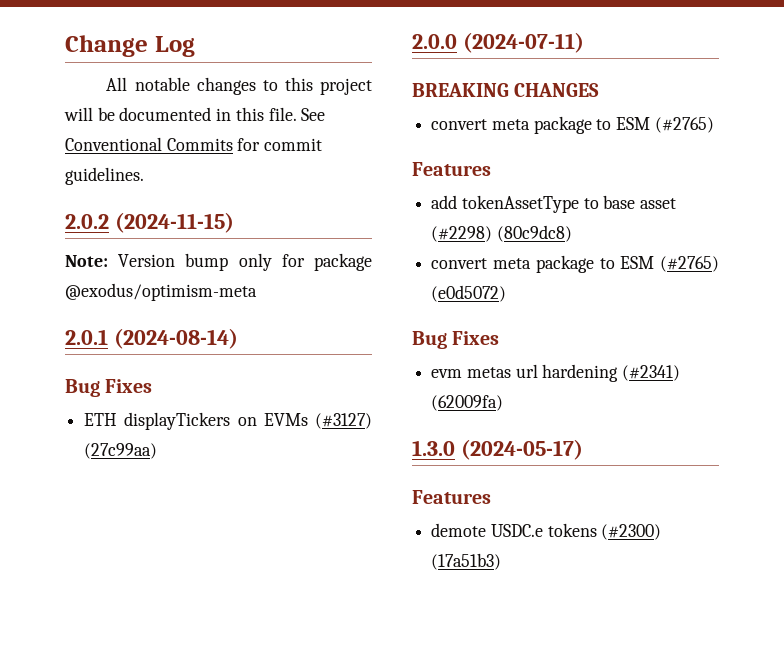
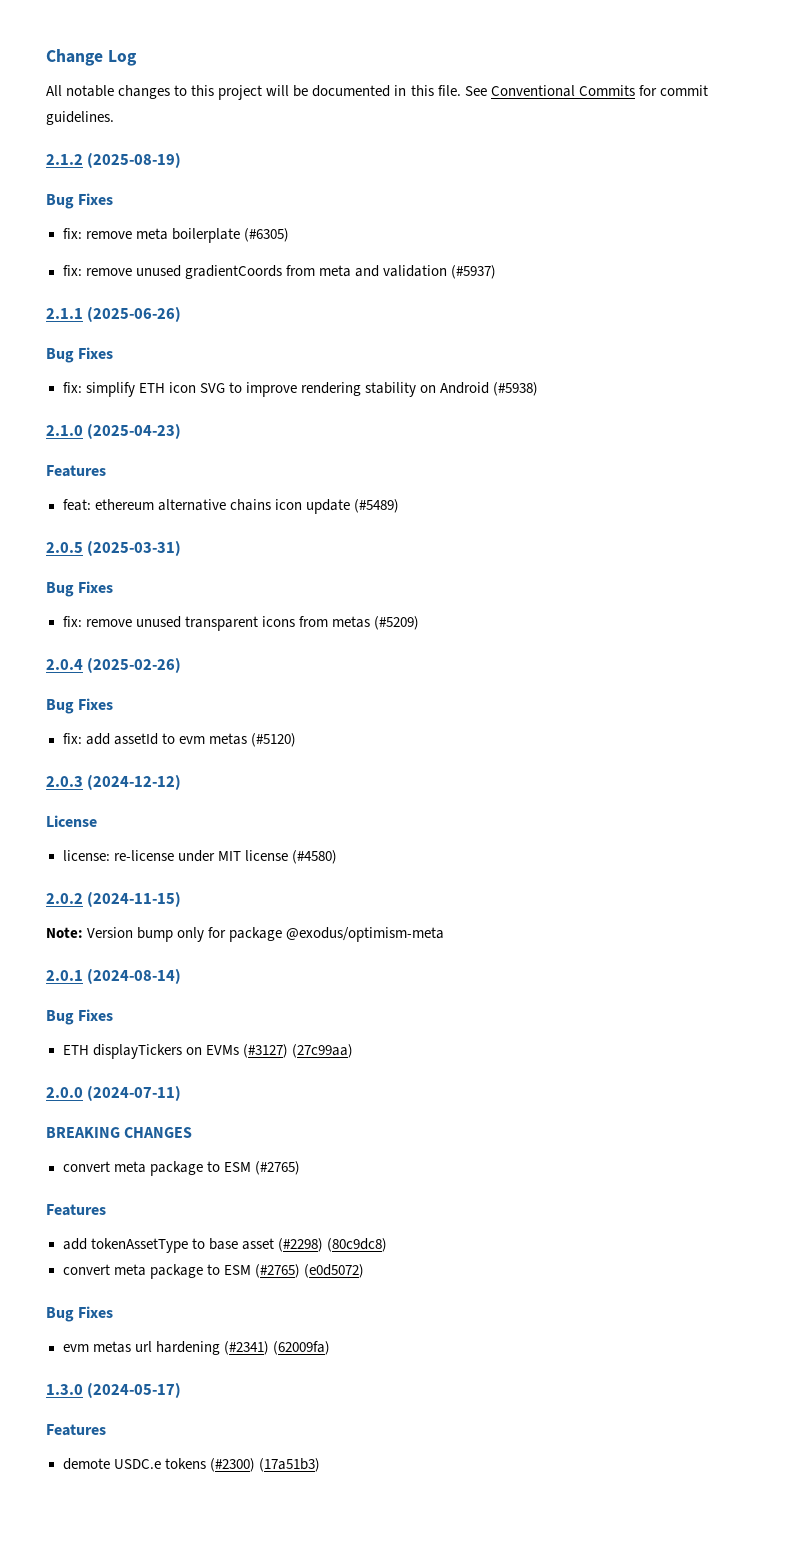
+ 2.1.2 (2025-08-19)
+ Bug Fixes
+ fix: remove meta boilerplate (#6305)
+ fix: remove unused gradientCoords from meta and validation (#5937)
+ 2.1.1 (2025-06-26)
+ Bug Fixes
+ fix: simplify ETH icon SVG to improve rendering stability on Android (#5938)
+ 2.1.0 (2025-04-23)
+ Features
+ feat: ethereum alternative chains icon update (#5489)
+ 2.0.5 (2025-03-31)
+ Bug Fixes
+ fix: remove unused transparent icons from metas (#5209)
+ 2.0.4 (2025-02-26)
+ Bug Fixes
+ fix: add assetId to evm metas (#5120)
+ 2.0.3 (2024-12-12)
+ License
+ license: re-license under MIT license (#4580)

